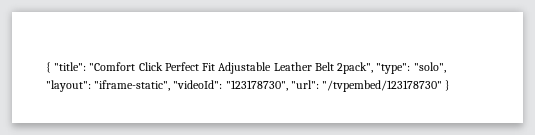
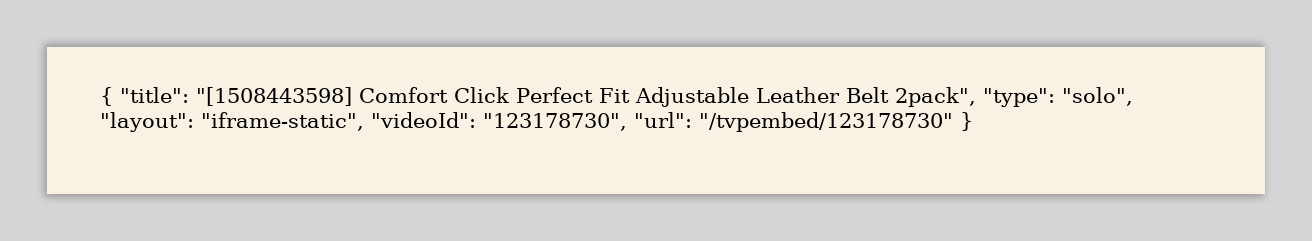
- { "title": "Comfort Click Perfect Fit Adjustable Leather Belt 2pack", "type": "solo", "layout": "iframe-static", "videoId": "123178730", "url": "/tvpembed/123178730" }
+ { "title": "[1508443598] Comfort Click Perfect Fit Adjustable Leather Belt 2pack", "type": "solo", "layout": "iframe-static", "videoId": "123178730", "url": "/tvpembed/123178730" }

